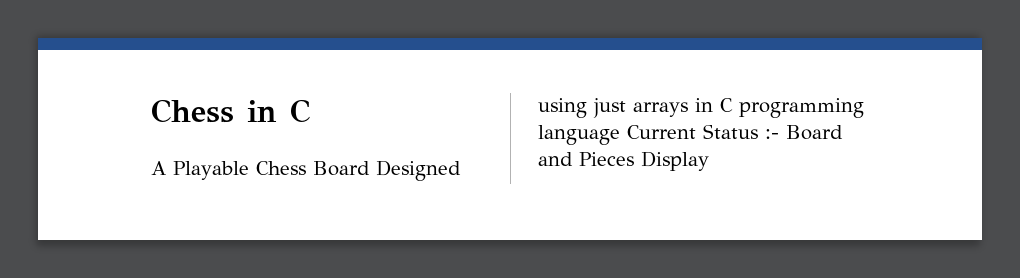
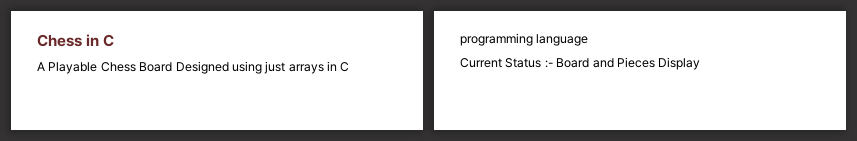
- A Playable Chess Board Designed using just arrays in C programming language Current Status :- Board and Pieces Display
+ A Playable Chess Board Designed using just arrays in C programming language
+ Current Status :- Board and Pieces Display

